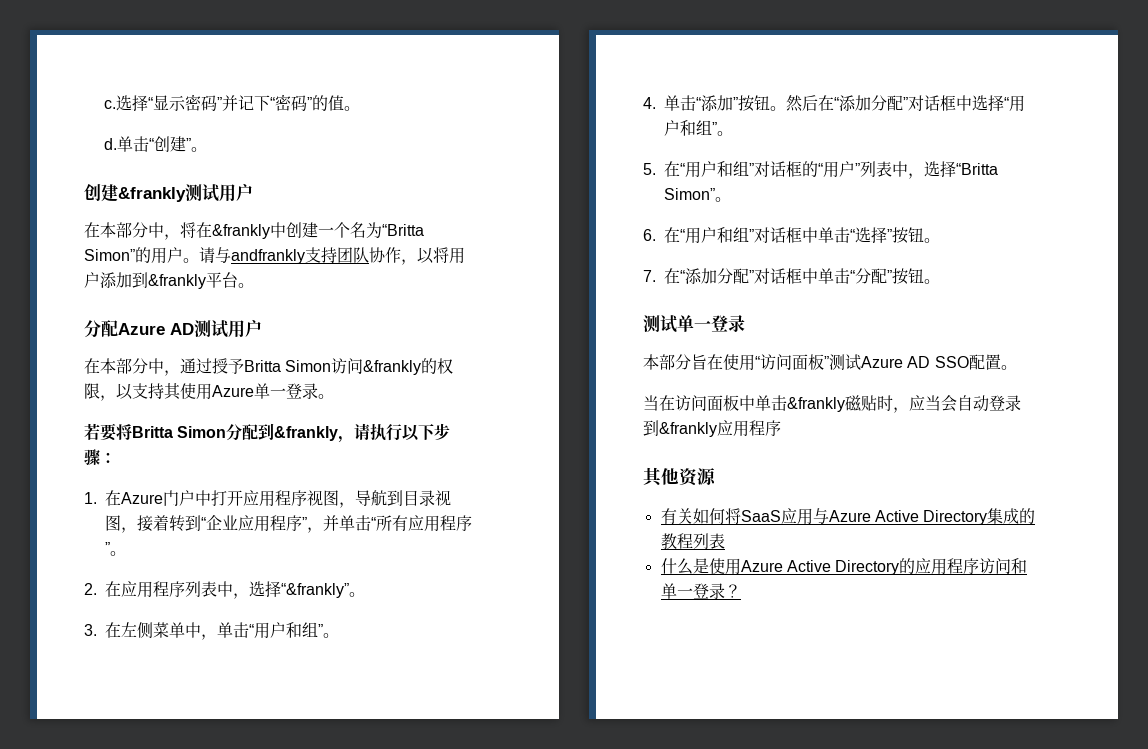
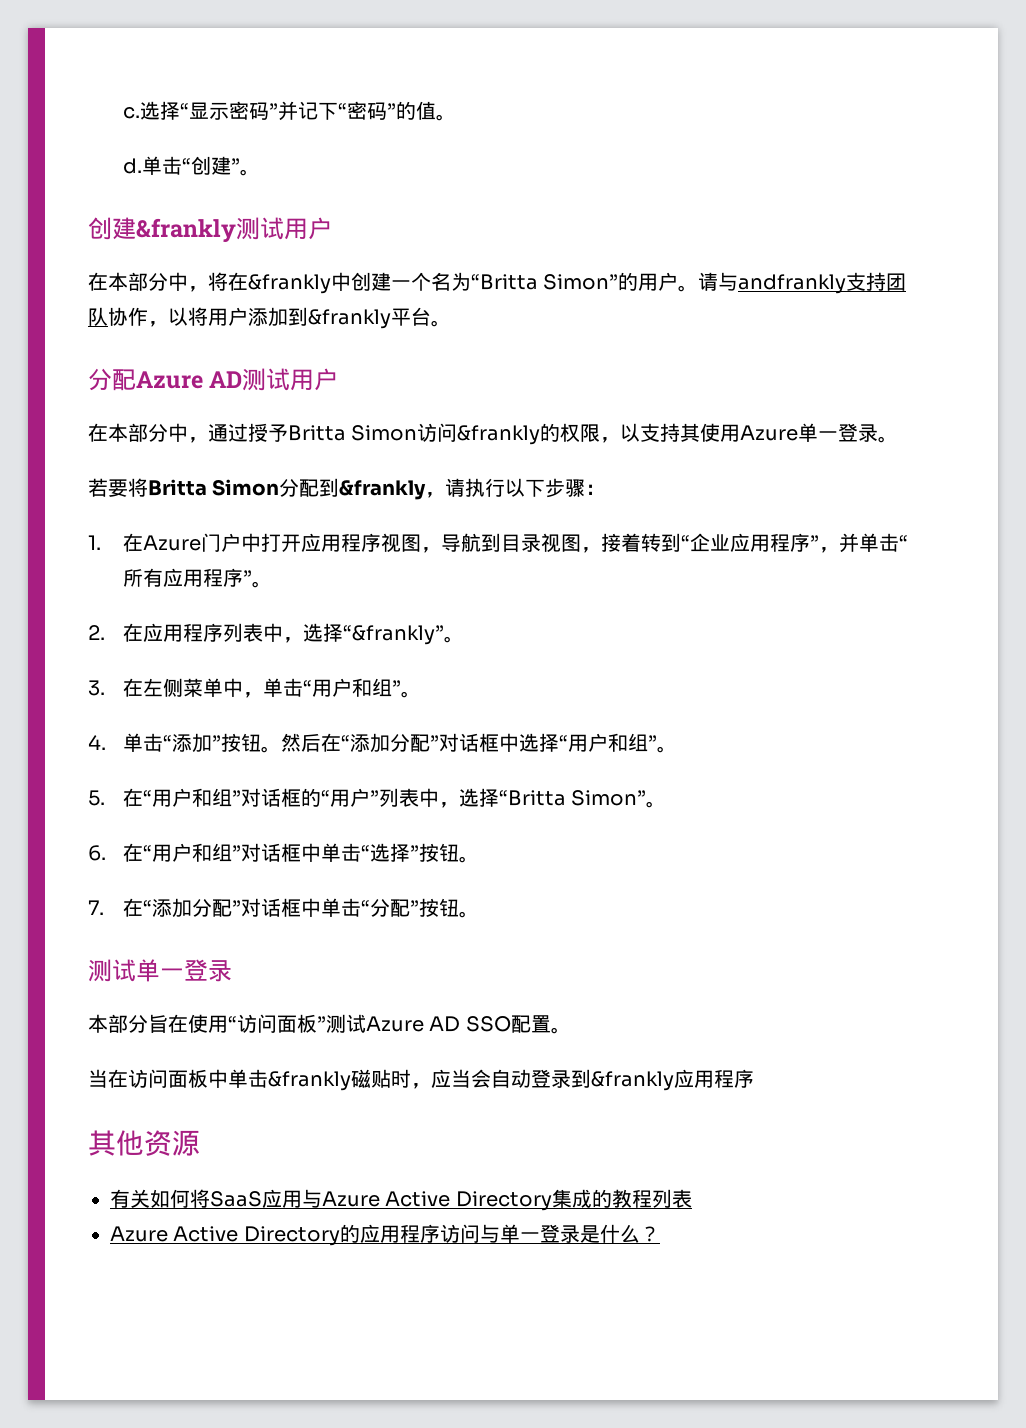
- 什么是使用Azure Active Directory的应用程序访问和单一登录？
+ Azure Active Directory的应用程序访问与单一登录是什么？

